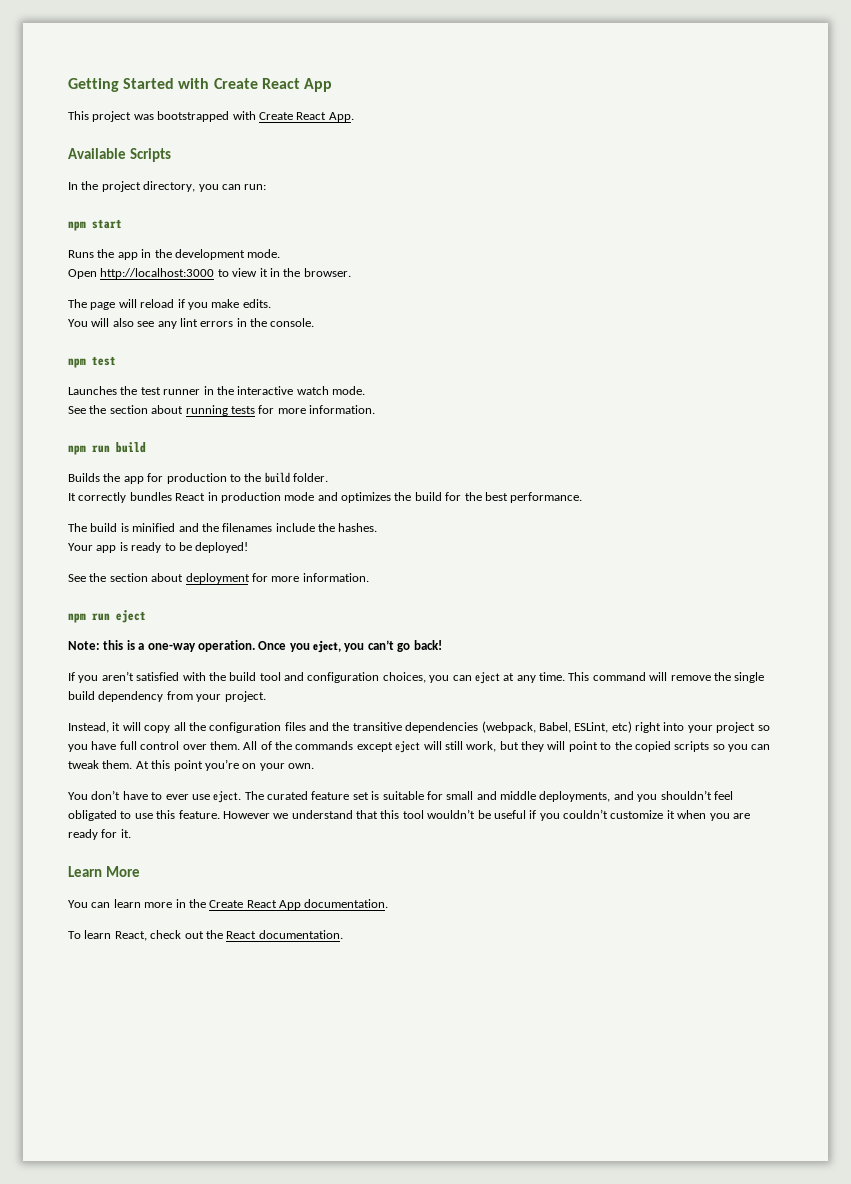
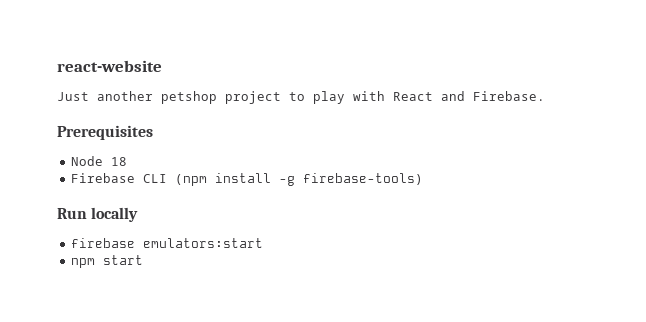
- Getting Started with Create React App
- This project was bootstrapped with Create React App.
- Available Scripts
- In the project directory, you can run:
+ react-website
+ Just another petshop project to play with React and Firebase.
+ Prerequisites
+ Node 18
+ Firebase CLI (npm install -g firebase-tools)
+ Run locally
+ firebase emulators:start
  npm start
- Runs the app in the development mode.
- Open http://localhost:3000 to view it in the browser.
- The page will reload if you make edits.
- You will also see any lint errors in the console.
- npm test
- Launches the test runner in the interactive watch mode.
- See the section about running tests for more information.
- npm run build
- Builds the app for production to the build folder.
- It correctly bundles React in production mode and optimizes the build for the best performance.
- The build is minified and the filenames include the hashes.
- Your app is ready to be deployed!
- See the section about deployment for more information.
- npm run eject
- Note: this is a one-way operation. Once you eject, you can’t go back!
- If you aren’t satisfied with the build tool and configuration choices, you can eject at any time. This command will remove the single build dependency from your project.
- Instead, it will copy all the configuration files and the transitive dependencies (webpack, Babel, ESLint, etc) right into your project so you have full control over them. All of the commands except eject will still work, but they will point to the copied scripts so you can tweak them. At this point you’re on your own.
- You don’t have to ever use eject. The curated feature set is suitable for small and middle deployments, and you shouldn’t feel obligated to use this feature. However we understand that this tool wouldn’t be useful if you couldn’t customize it when you are ready for it.
- Learn More
- You can learn more in the Create React App documentation.
- To learn React, check out the React documentation.

